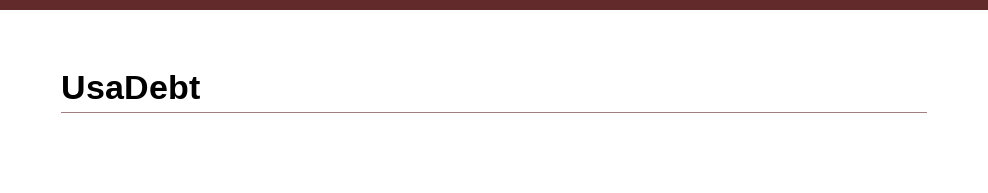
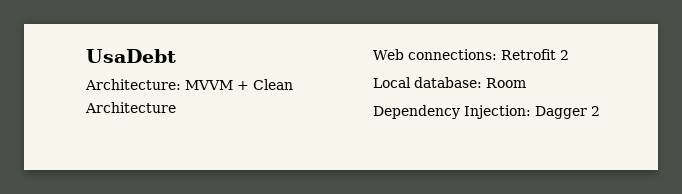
+ Architecture: MVVM + Clean Architecture
+ Web connections: Retrofit 2
+ Local database: Room
+ Dependency Injection: Dagger 2

